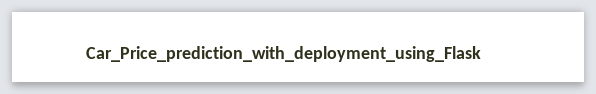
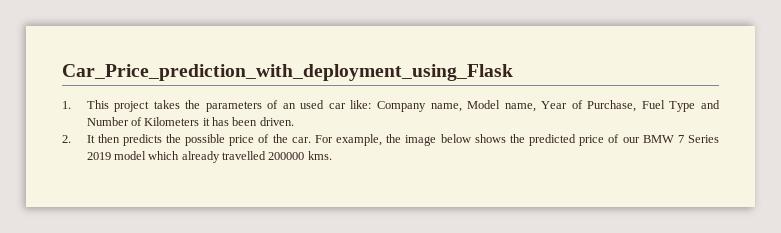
+ 1. This project takes the parameters of an used car like: Company name, Model name, Year of Purchase, Fuel Type and Number of Kilometers it has been driven.
+ 2. It then predicts the possible price of the car. For example, the image below shows the predicted price of our BMW 7 Series 2019 model which already travelled 200000 kms.

